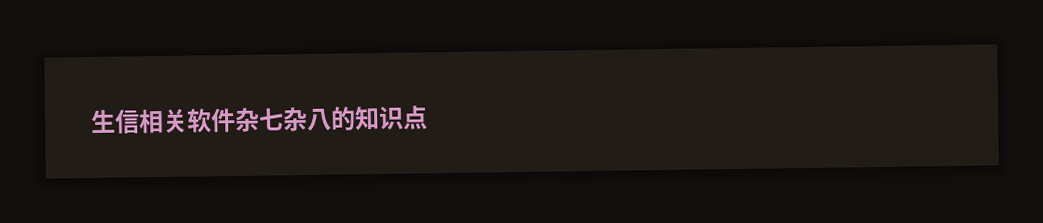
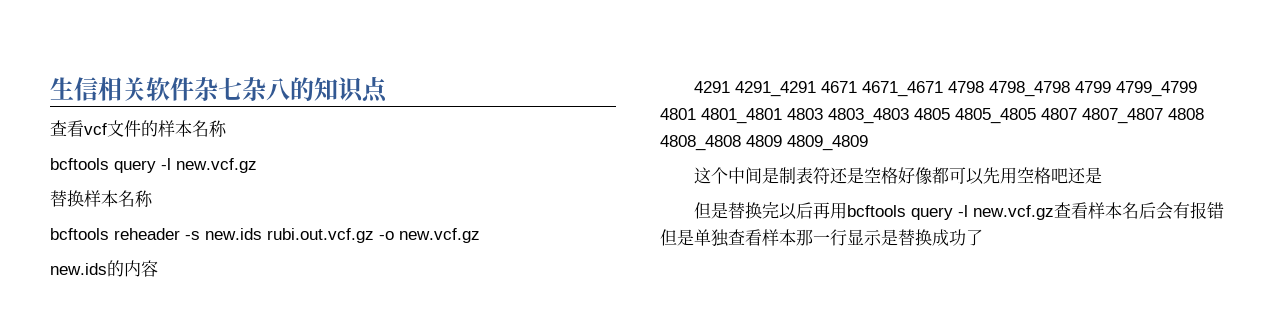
+ 查看vcf文件的样本名称
+ bcftools query -l new.vcf.gz
+ 替换样本名称
+ bcftools reheader -s new.ids rubi.out.vcf.gz -o new.vcf.gz
+ new.ids的内容
+ 4291 4291_4291 4671 4671_4671 4798 4798_4798 4799 4799_4799 4801 4801_4801 4803 4803_4803 4805 4805_4805 4807 4807_4807 4808 4808_4808 4809 4809_4809
+ 这个中间是制表符还是空格好像都可以先用空格吧还是
+ 但是替换完以后再用bcftools query -l new.vcf.gz查看样本名后会有报错但是单独查看样本那一行显示是替换成功了

